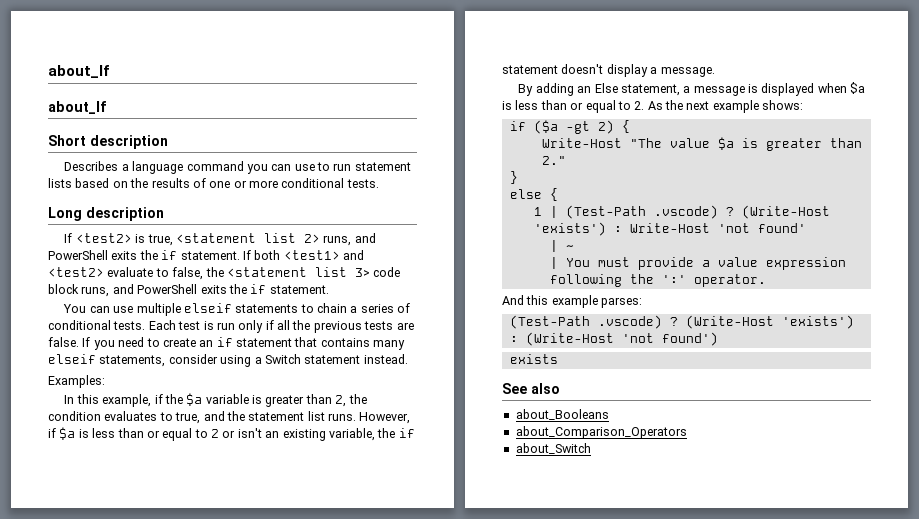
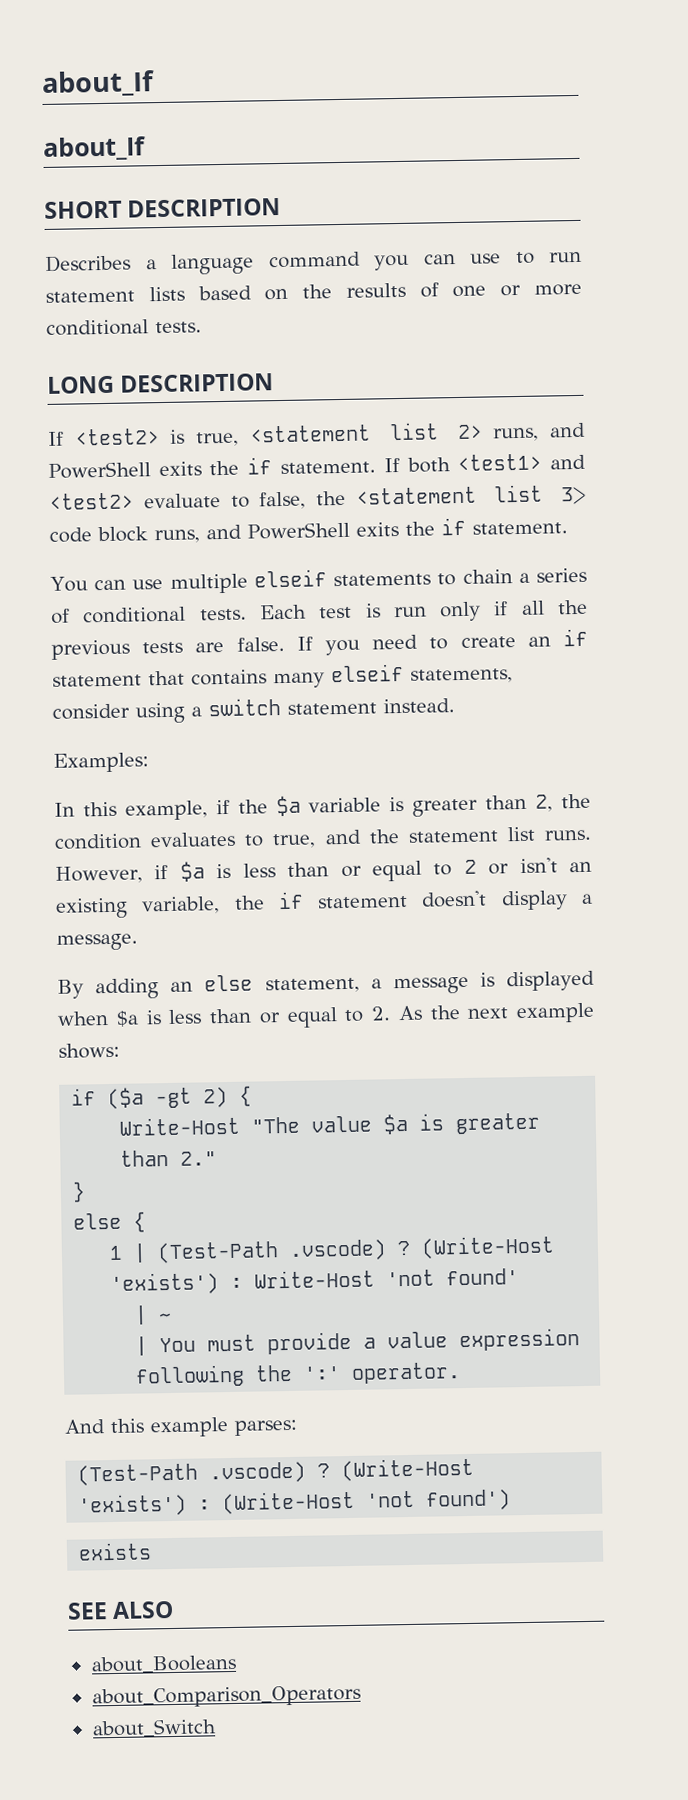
- Short description
+ SHORT DESCRIPTION
- Long description
+ LONG DESCRIPTION
- If you need to create an if statement that contains many elseif statements, consider using a Switch statement instead.
+ If you need to create an if statement that contains many elseif statements, consider using a switch statement instead.
- By adding an Else statement, a message is displayed when $a is less than or equal to 2. As the next example shows:
+ By adding an else statement, a message is displayed when $a is less than or equal to 2. As the next example shows:
- See also
+ SEE ALSO

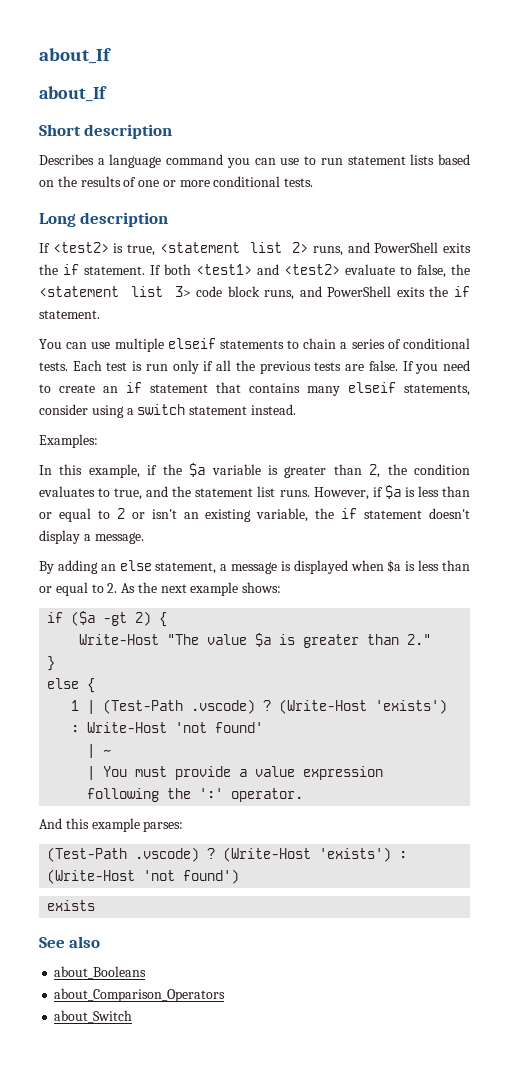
- SHORT DESCRIPTION
+ Short description
- LONG DESCRIPTION
+ Long description
- SEE ALSO
+ See also

